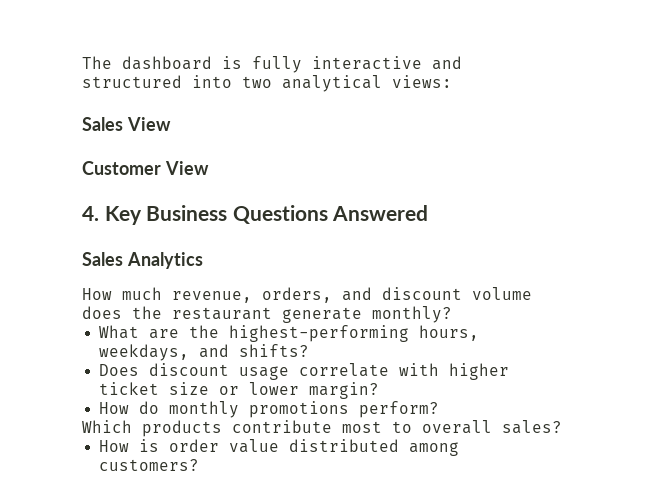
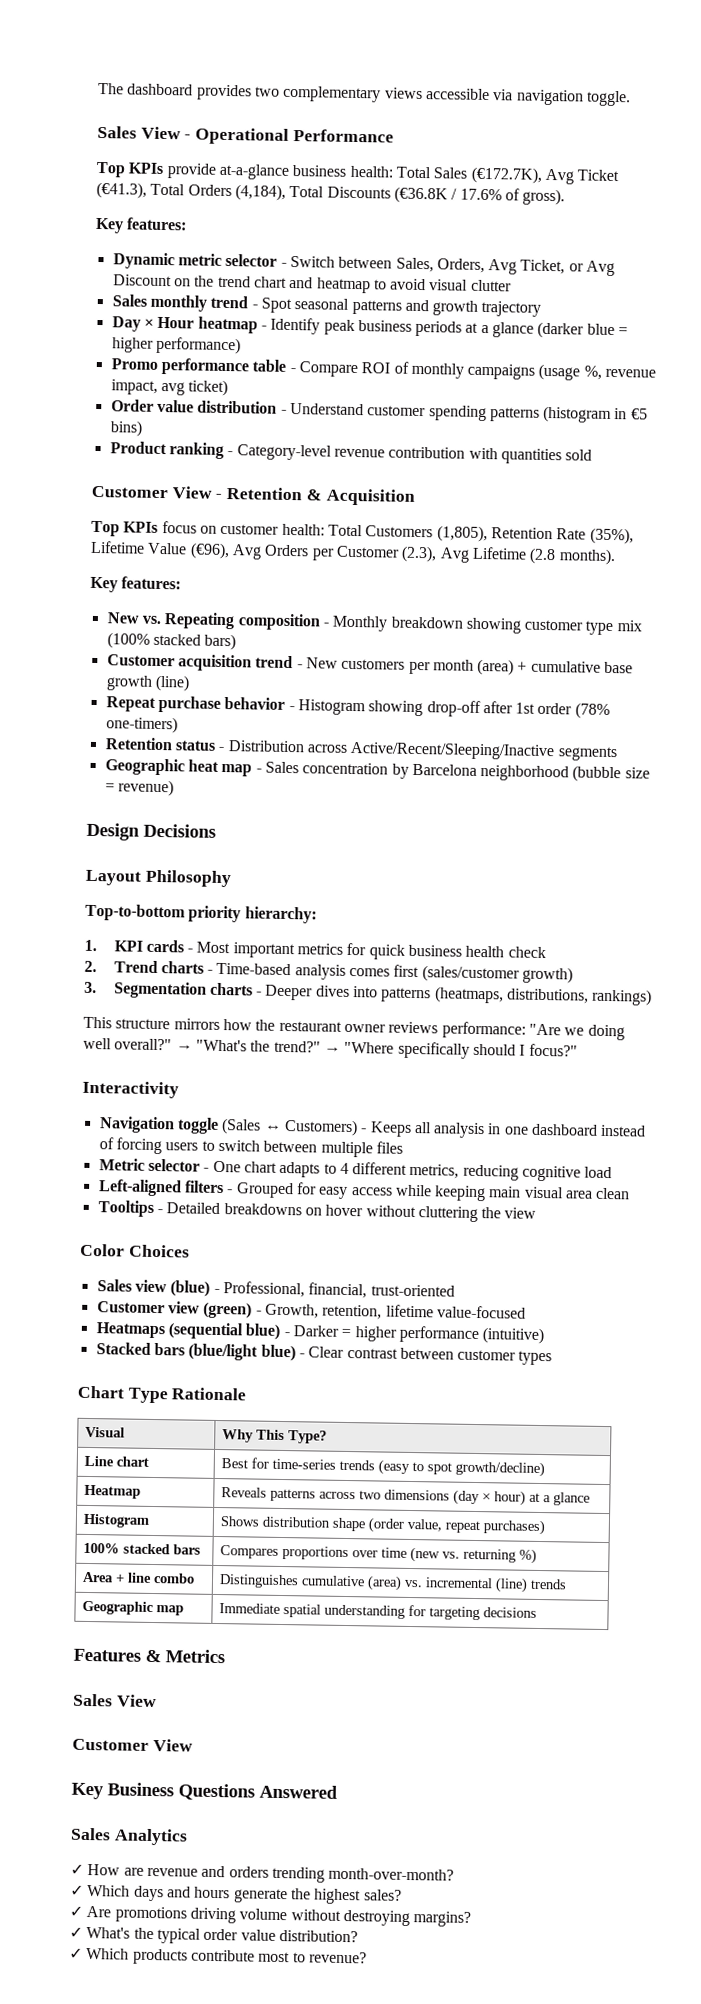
- The dashboard is fully interactive and structured into two analytical views:
+ The dashboard provides two complementary views accessible via navigation toggle.
+ Sales View - Operational Performance
+ Top KPIs provide at-a-glance business health: Total Sales (€172.7K), Avg Ticket (€41.3), Total Orders (4,184), Total Discounts (€36.8K / 17.6% of gross).
+ Key features:
+ Dynamic metric selector - Switch between Sales, Orders, Avg Ticket, or Avg Discount on the trend chart and heatmap to avoid visual clutter
+ Sales monthly trend - Spot seasonal patterns and growth trajectory
+ Day × Hour heatmap - Identify peak business periods at a glance (darker blue = higher performance)
+ Promo performance table - Compare ROI of monthly campaigns (usage %, revenue impact, avg ticket)
+ Order value distribution - Understand customer spending patterns (histogram in €5 bins)
+ Product ranking - Category-level revenue contribution with quantities sold
+ Customer View - Retention & Acquisition
+ Top KPIs focus on customer health: Total Customers (1,805), Retention Rate (35%), Lifetime Value (€96), Avg Orders per Customer (2.3), Avg Lifetime (2.8 months).
+ Key features:
+ New vs. Repeating composition - Monthly breakdown showing customer type mix (100% stacked bars)
+ Customer acquisition trend - New customers per month (area) + cumulative base growth (line)
+ Repeat purchase behavior - Histogram showing drop-off after 1st order (78% one-timers)
+ Retention status - Distribution across Active/Recent/Sleeping/Inactive segments
+ Geographic heat map - Sales concentration by Barcelona neighborhood (bubble size = revenue)
+ Design Decisions
+ Layout Philosophy
+ Top-to-bottom priority hierarchy:
+ 1. KPI cards - Most important metrics for quick business health check
+ 2. Trend charts - Time-based analysis comes first (sales/customer growth)
+ 3. Segmentation charts - Deeper dives into patterns (heatmaps, distributions, rankings)
+ This structure mirrors how the restaurant owner reviews performance: "Are we doing well overall?" → "What's the trend?" → "Where specifically should I focus?"
+ Interactivity
+ Navigation toggle (Sales ↔ Customers) - Keeps all analysis in one dashboard instead of forcing users to switch between multiple files
+ Metric selector - One chart adapts to 4 different metrics, reducing cognitive load
+ Left-aligned filters - Grouped for easy access while keeping main visual area clean
+ Tooltips - Detailed breakdowns on hover without cluttering the view
+ Color Choices
+ Sales view (blue) - Professional, financial, trust-oriented
+ Customer view (green) - Growth, retention, lifetime value-focused
+ Heatmaps (sequential blue) - Darker = higher performance (intuitive)
+ Stacked bars (blue/light blue) - Clear contrast between customer types
+ Chart Type Rationale
+ Visual | Why This Type?
+ Line chart | Best for time-series trends (easy to spot growth/decline)
+ Heatmap | Reveals patterns across two dimensions (day × hour) at a glance
+ Histogram | Shows distribution shape (order value, repeat purchases)
+ 100% stacked bars | Compares proportions over time (new vs. returning %)
+ Area + line combo | Distinguishes cumulative (area) vs. incremental (line) trends
+ Geographic map | Immediate spatial understanding for targeting decisions
+ Features & Metrics
- 4. Key Business Questions Answered
+ Key Business Questions Answered
- How much revenue, orders, and discount volume does the restaurant generate monthly?
- What are the highest-performing hours, weekdays, and shifts?
- Does discount usage correlate with higher ticket size or lower margin?
- How do monthly promotions perform?
- Which products contribute most to overall sales?
- How is order value distributed among customers?
+ ✓ How are revenue and orders trending month-over-month?
+ ✓ Which days and hours generate the highest sales?
+ ✓ Are promotions driving volume without destroying margins?
+ ✓ What's the typical order value distribution?
+ ✓ Which products contribute most to revenue?

